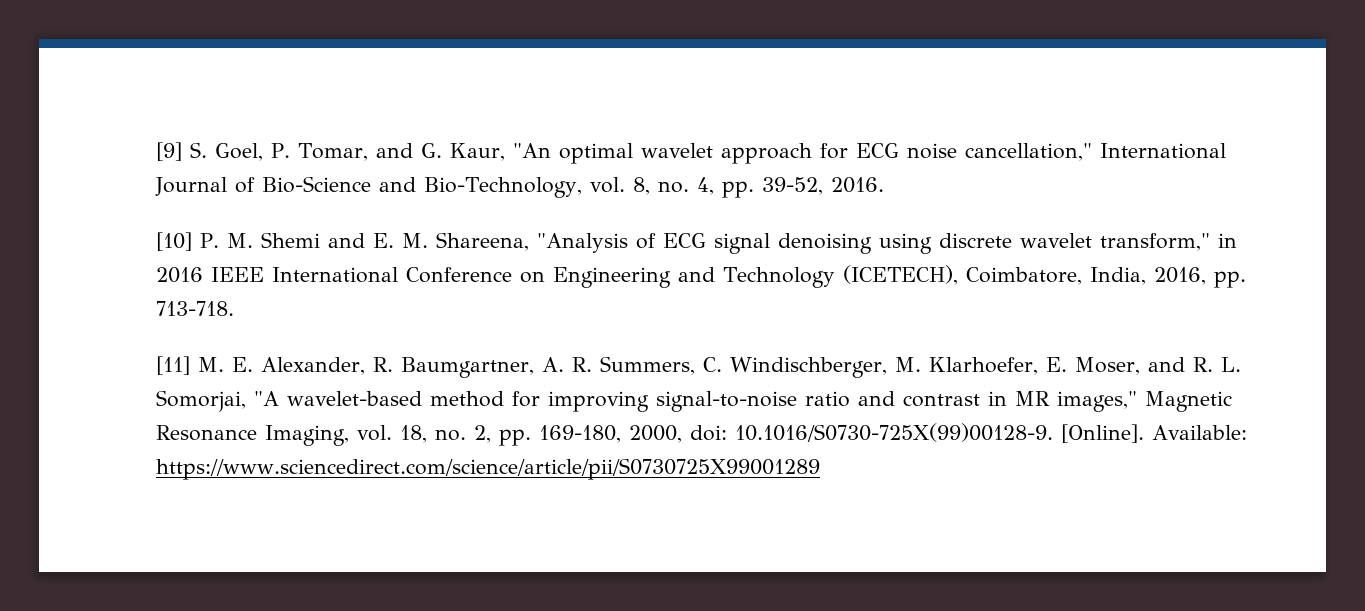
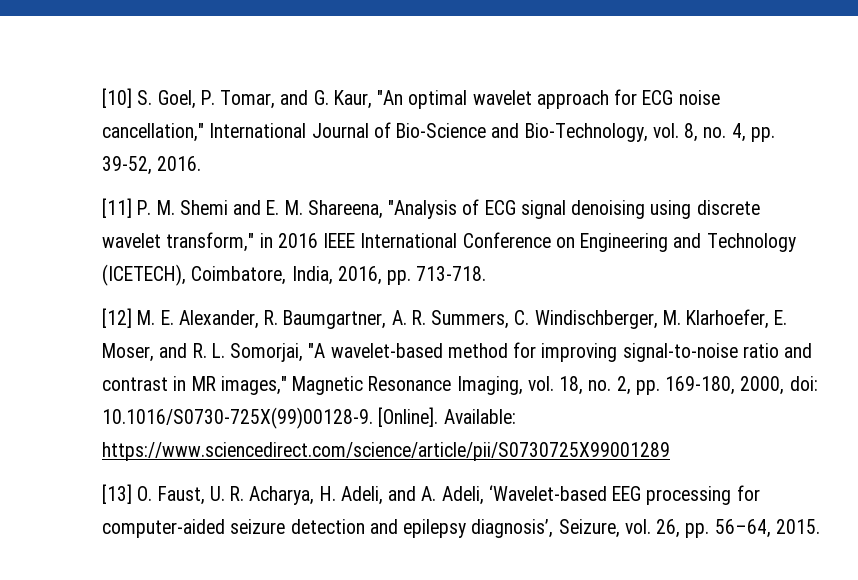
- [9] S. Goel, P. Tomar, and G. Kaur, "An optimal wavelet approach for ECG noise cancellation," International Journal of Bio-Science and Bio-Technology, vol. 8, no. 4, pp. 39-52, 2016.
+ [10] S. Goel, P. Tomar, and G. Kaur, "An optimal wavelet approach for ECG noise cancellation," International Journal of Bio-Science and Bio-Technology, vol. 8, no. 4, pp. 39-52, 2016.
- [10] P. M. Shemi and E. M. Shareena, "Analysis of ECG signal denoising using discrete wavelet transform," in 2016 IEEE International Conference on Engineering and Technology (ICETECH), Coimbatore, India, 2016, pp. 713-718.
+ [11] P. M. Shemi and E. M. Shareena, "Analysis of ECG signal denoising using discrete wavelet transform," in 2016 IEEE International Conference on Engineering and Technology (ICETECH), Coimbatore, India, 2016, pp. 713-718.
- [11] M. E. Alexander, R. Baumgartner, A. R. Summers, C. Windischberger, M. Klarhoefer, E. Moser, and R. L. Somorjai, "A wavelet-based method for improving signal-to-noise ratio and contrast in MR images," Magnetic Resonance Imaging, vol. 18, no. 2, pp. 169-180, 2000, doi: 10.1016/S0730-725X(99)00128-9. [Online].
+ [12] M. E. Alexander, R. Baumgartner, A. R. Summers, C. Windischberger, M. Klarhoefer, E. Moser, and R. L. Somorjai, "A wavelet-based method for improving signal-to-noise ratio and contrast in MR images," Magnetic Resonance Imaging, vol. 18, no. 2, pp. 169-180, 2000, doi: 10.1016/S0730-725X(99)00128-9. [Online].
+ [13] O. Faust, U. R. Acharya, H. Adeli, and A. Adeli, ‘Wavelet-based EEG processing for computer-aided seizure detection and epilepsy diagnosis’, Seizure, vol. 26, pp. 56–64, 2015.

